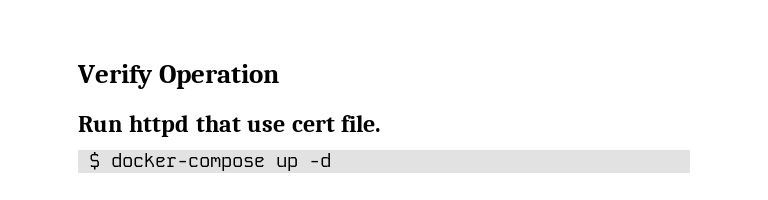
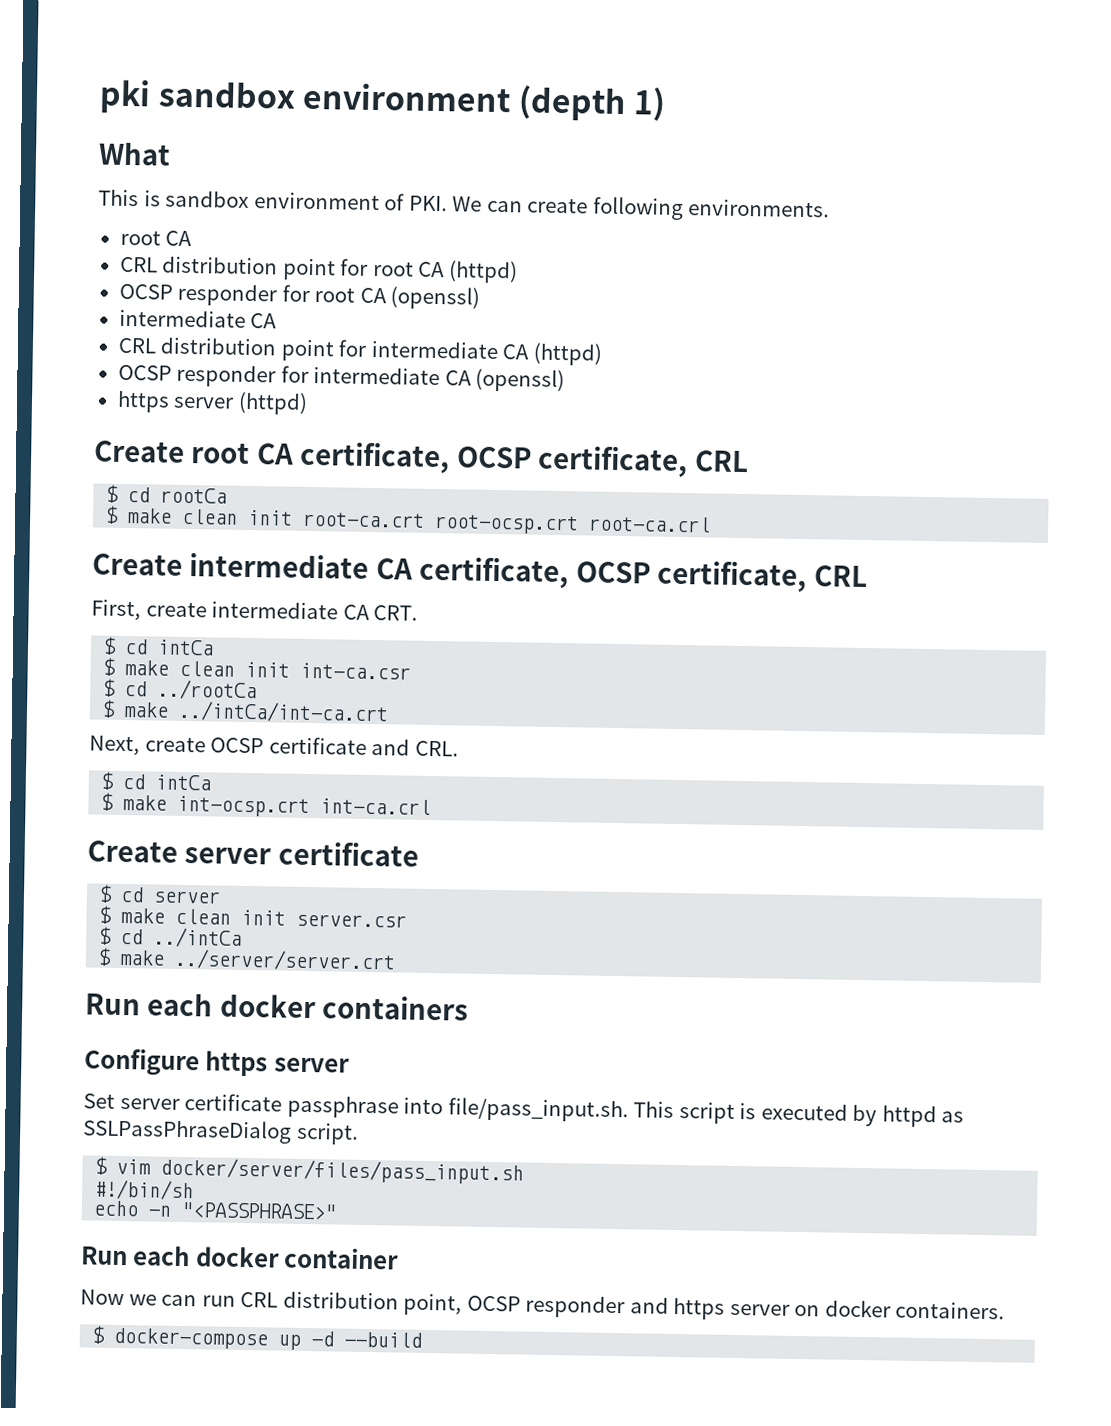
- Verify Operation
- Run httpd that use cert file.
+ pki sandbox environment (depth 1)
+ What
+ This is sandbox environment of PKI. We can create following environments.
+ root CA
+ CRL distribution point for root CA (httpd)
+ OCSP responder for root CA (openssl)
+ intermediate CA
+ CRL distribution point for intermediate CA (httpd)
+ OCSP responder for intermediate CA (openssl)
+ https server (httpd)
+ Create root CA certificate, OCSP certificate, CRL
+ $ cd rootCa
+ $ make clean init root-ca.crt root-ocsp.crt root-ca.crl
+ Create intermediate CA certificate, OCSP certificate, CRL
+ First, create intermediate CA CRT.
+ $ cd intCa
+ $ make clean init int-ca.csr
+ $ cd ../rootCa
+ $ make ../intCa/int-ca.crt
+ Next, create OCSP certificate and CRL.
+ $ cd intCa
+ $ make int-ocsp.crt int-ca.crl
+ Create server certificate
+ $ cd server
+ $ make clean init server.csr
+ $ cd ../intCa
+ $ make ../server/server.crt
+ Run each docker containers
+ Configure https server
+ Set server certificate passphrase into file/pass_input.sh. This script is executed by httpd as SSLPassPhraseDialog script.
+ $ vim docker/server/files/pass_input.sh
+ #!/bin/sh
+ echo -n "<PASSPHRASE>"
+ Run each docker container
+ Now we can run CRL distribution point, OCSP responder and https server on docker containers.
- $ docker-compose up -d
+ $ docker-compose up -d --build

